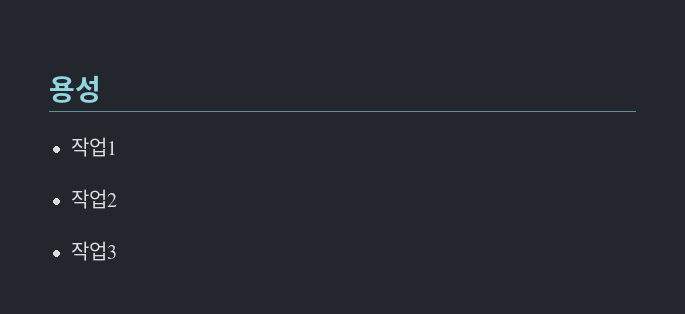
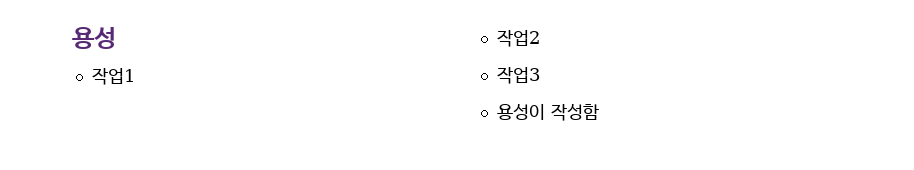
+ 용성이 작성함

